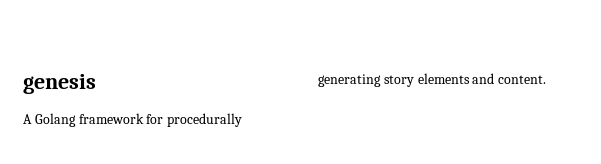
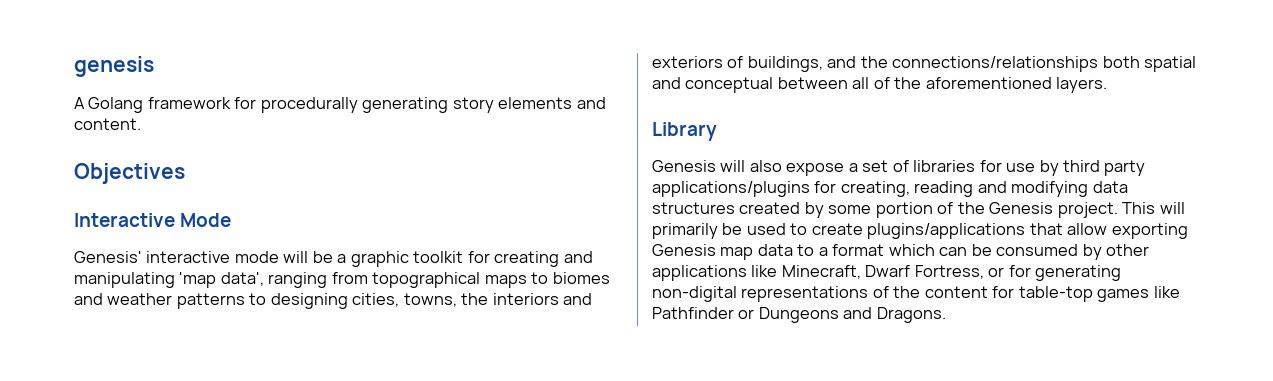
+ Objectives
+ Interactive Mode
+ Genesis' interactive mode will be a graphic toolkit for creating and manipulating 'map data', ranging from topographical maps to biomes and weather patterns to designing cities, towns, the interiors and exteriors of buildings, and the connections/relationships both spatial and conceptual between all of the aforementioned layers.
+ Library
+ Genesis will also expose a set of libraries for use by third party applications/plugins for creating, reading and modifying data structures created by some portion of the Genesis project. This will primarily be used to create plugins/applications that allow exporting Genesis map data to a format which can be consumed by other applications like Minecraft, Dwarf Fortress, or for generating non-digital representations of the content for table-top games like Pathfinder or Dungeons and Dragons.

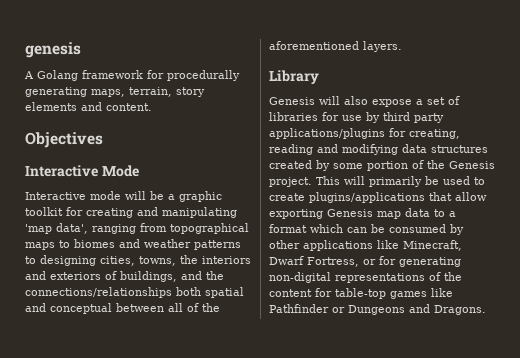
- A Golang framework for procedurally generating story elements and content.
+ A Golang framework for procedurally generating maps, terrain, story elements and content.
- Genesis' interactive mode will be a graphic toolkit for creating and manipulating 'map data', ranging from topographical maps to biomes and weather patterns to designing cities, towns, the interiors and exteriors of buildings, and the connections/relationships both spatial and conceptual between all of the aforementioned layers.
+ Interactive mode will be a graphic toolkit for creating and manipulating 'map data', ranging from topographical maps to biomes and weather patterns to designing cities, towns, the interiors and exteriors of buildings, and the connections/relationships both spatial and conceptual between all of the aforementioned layers.

